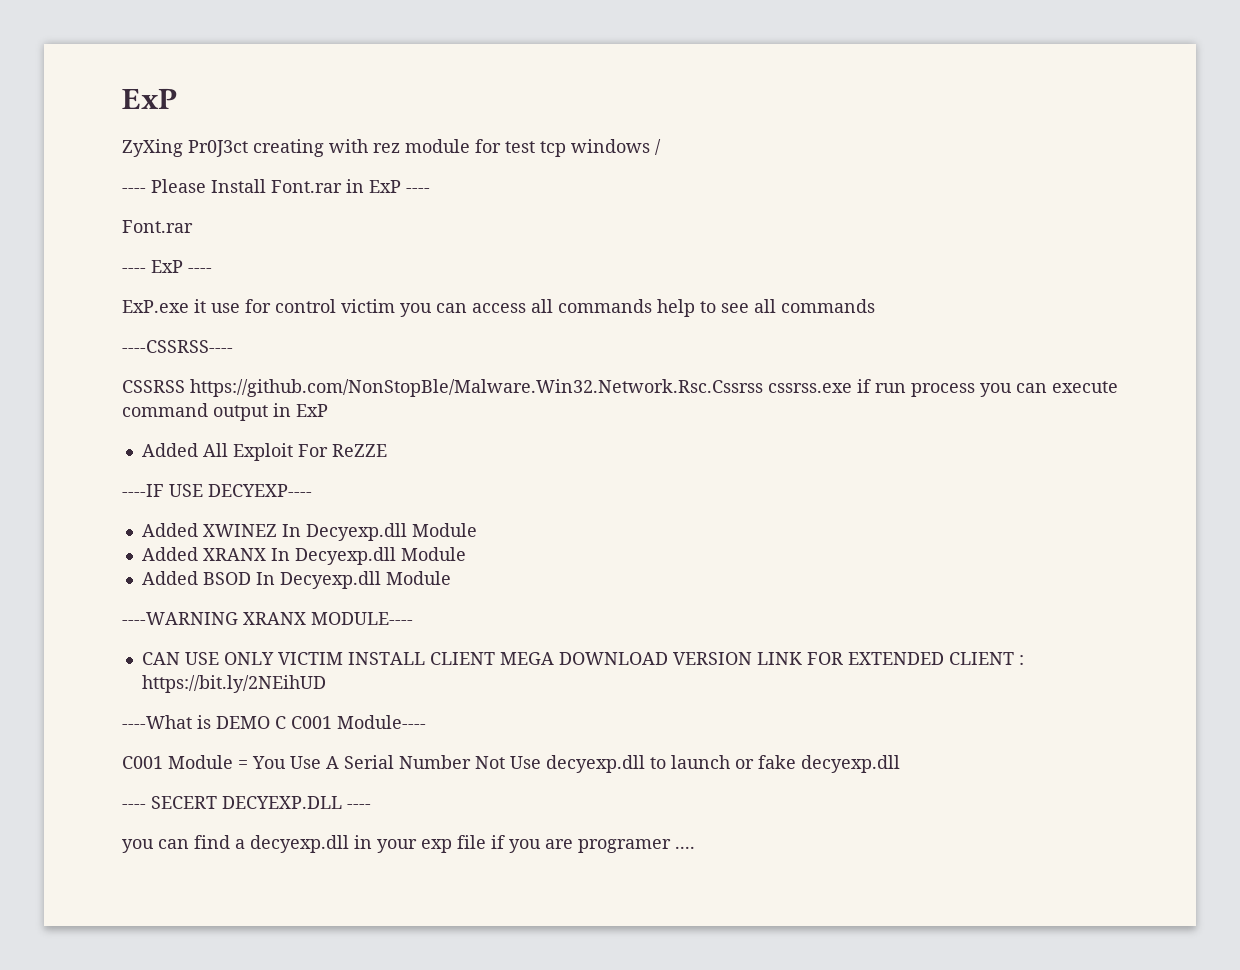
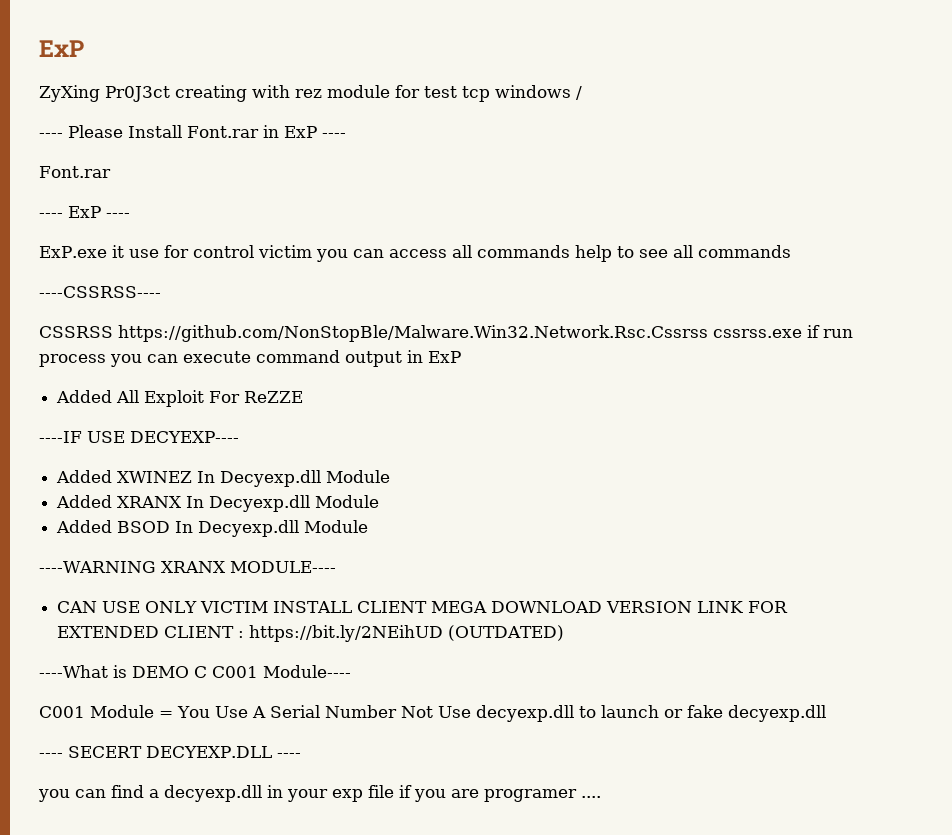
- CAN USE ONLY VICTIM INSTALL CLIENT MEGA DOWNLOAD VERSION LINK FOR EXTENDED CLIENT : https://bit.ly/2NEihUD
+ CAN USE ONLY VICTIM INSTALL CLIENT MEGA DOWNLOAD VERSION LINK FOR EXTENDED CLIENT : https://bit.ly/2NEihUD (OUTDATED)

